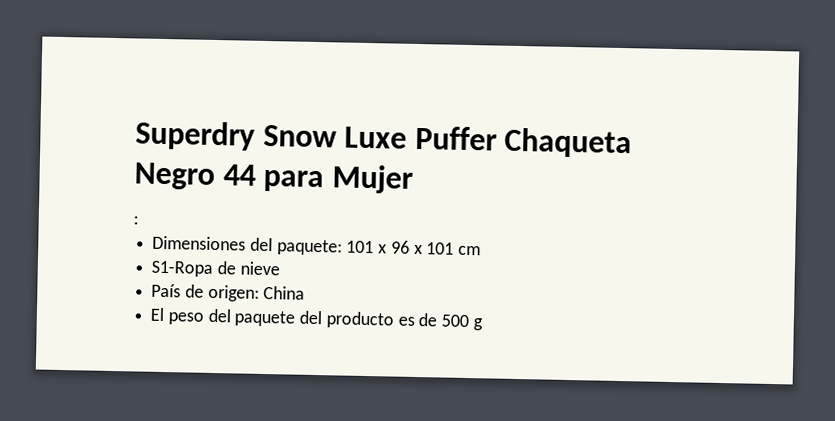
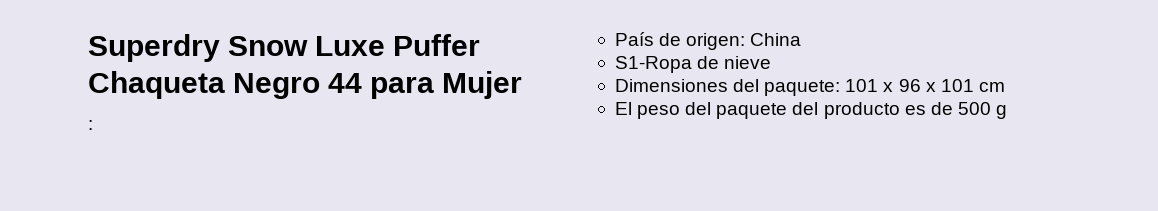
+ País de origen: China
+ S1-Ropa de nieve
- S1-Ropa de nieve
- País de origen: China

